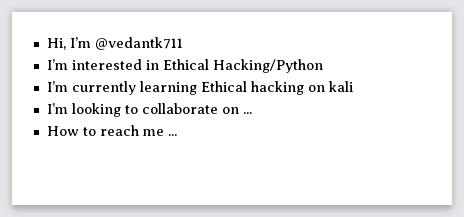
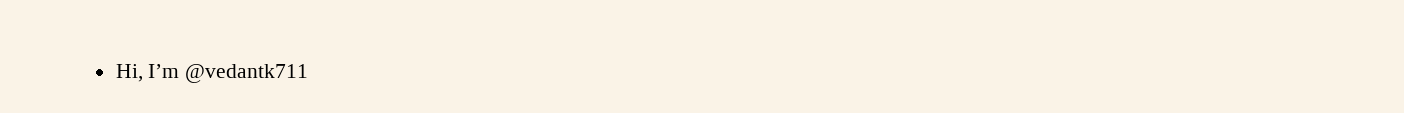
- I’m interested in Ethical Hacking/Python
- I’m currently learning Ethical hacking on kali
- I’m looking to collaborate on ...
- How to reach me ...

